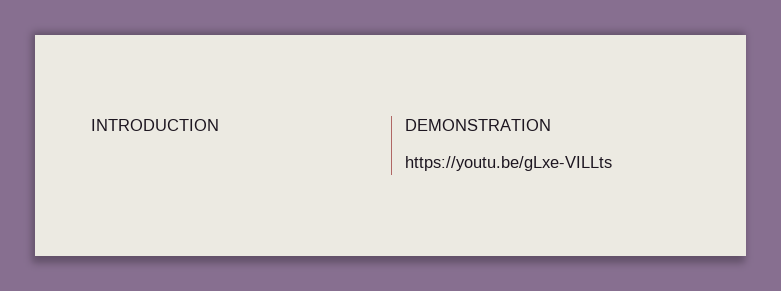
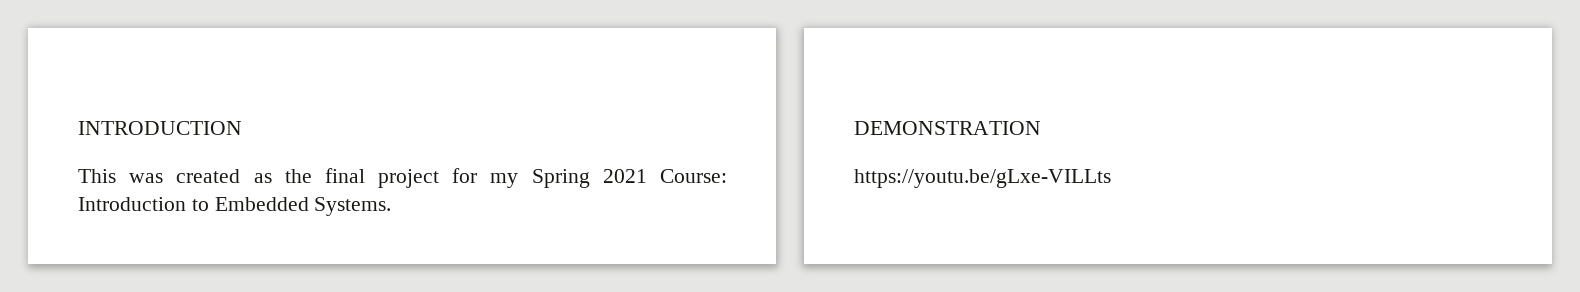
+ This was created as the final project for my Spring 2021 Course: Introduction to Embedded Systems.

